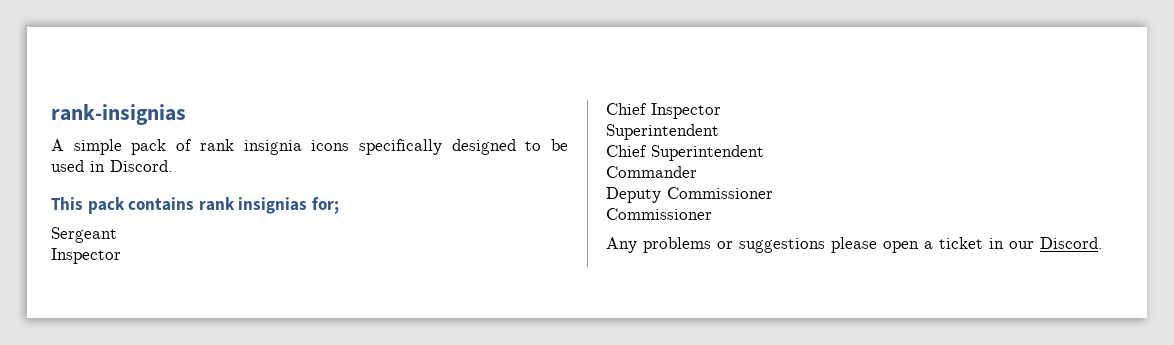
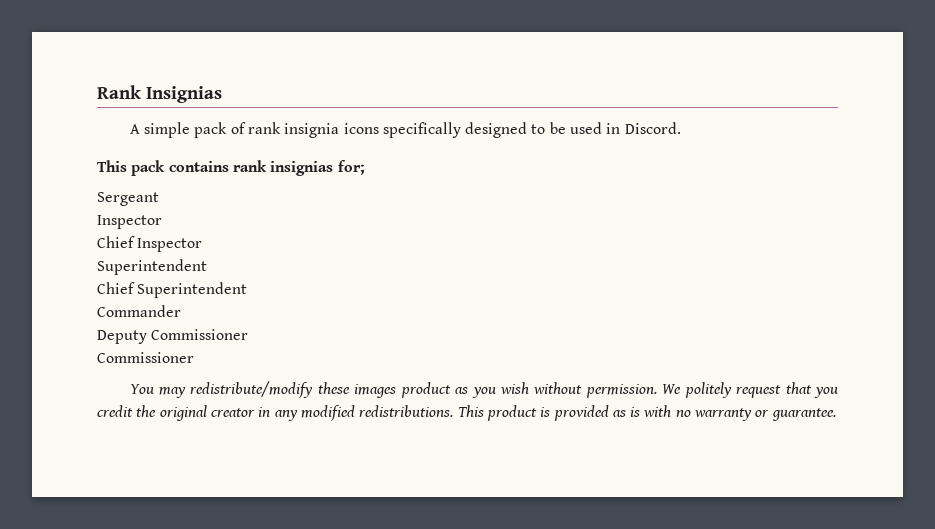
- rank-insignias
+ Rank Insignias
- Any problems or suggestions please open a ticket in our Discord.
+ You may redistribute/modify these images product as you wish without permission. We politely request that you credit the original creator in any modified redistributions. This product is provided as is with no warranty or guarantee.

